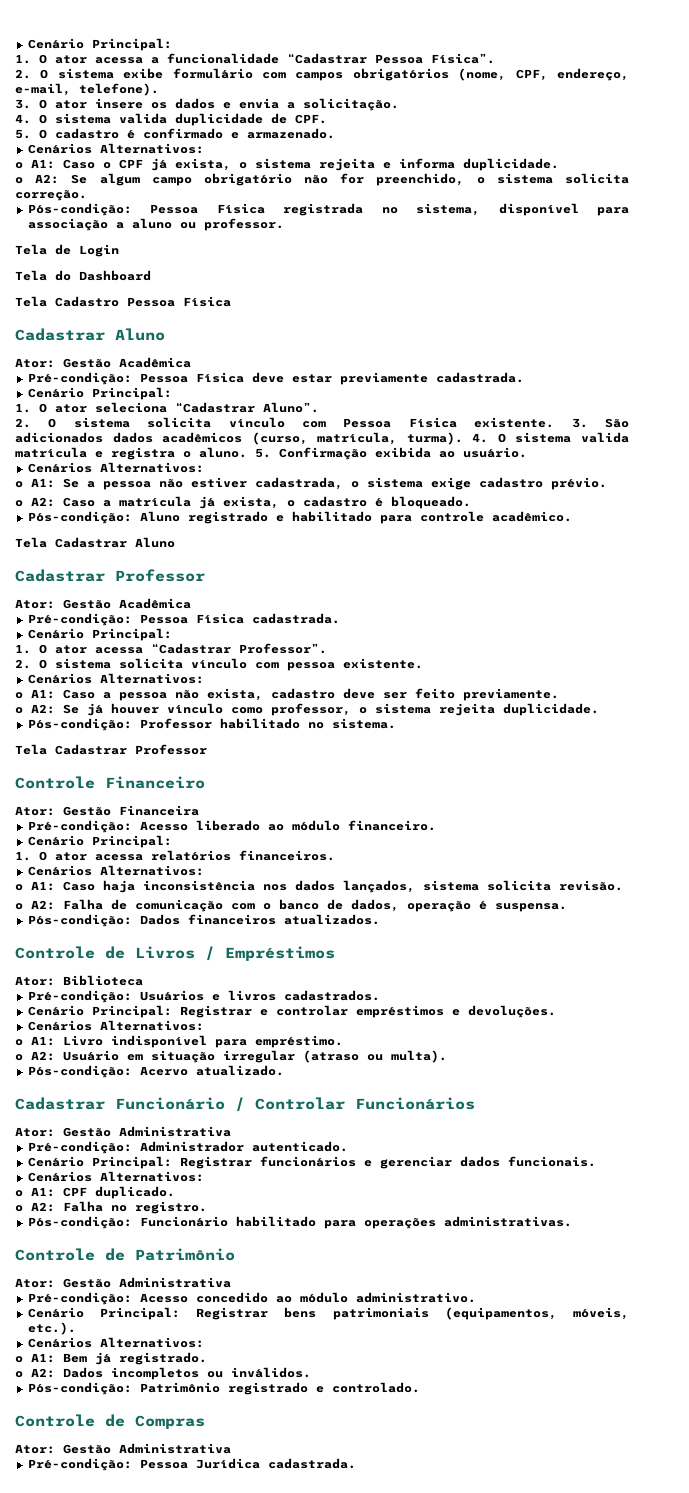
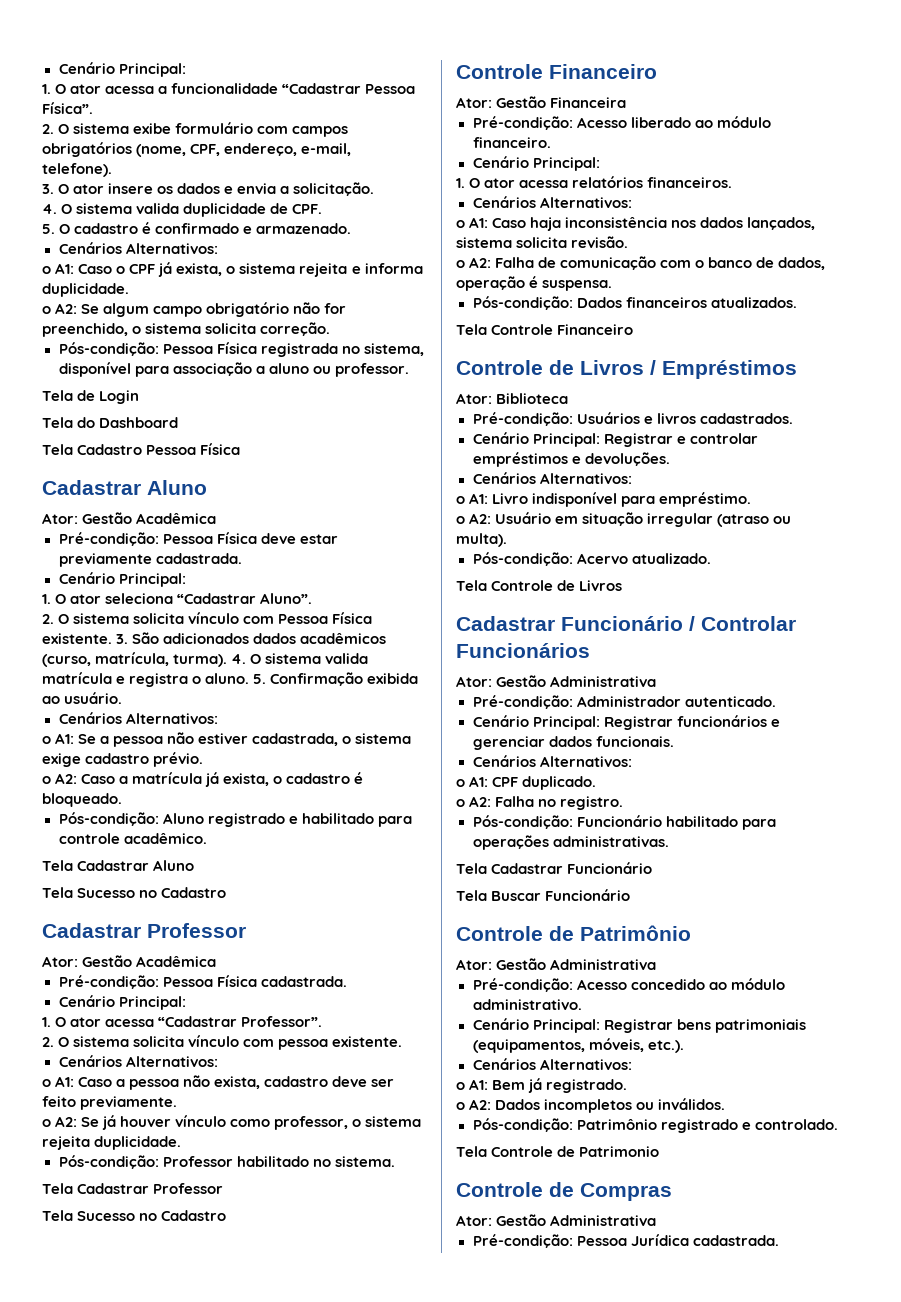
  Tela Cadastrar Aluno
+ Tela Sucesso no Cadastro
  Tela Cadastrar Professor
+ Tela Sucesso no Cadastro
+ Tela Controle Financeiro
+ Tela Controle de Livros
+ Tela Cadastrar Funcionário
+ Tela Buscar Funcionário
+ Tela Controle de Patrimonio

